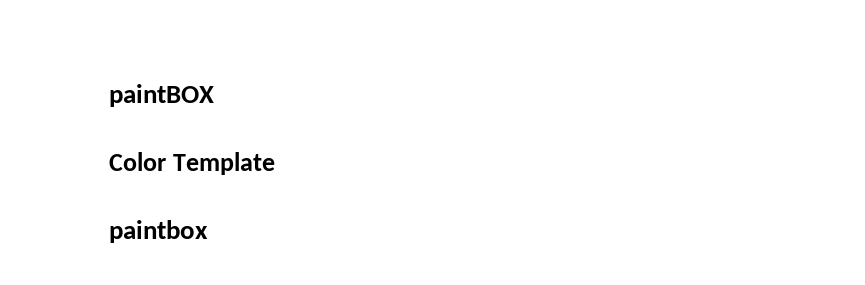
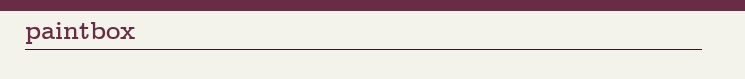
- paintBOX
- Color Template

